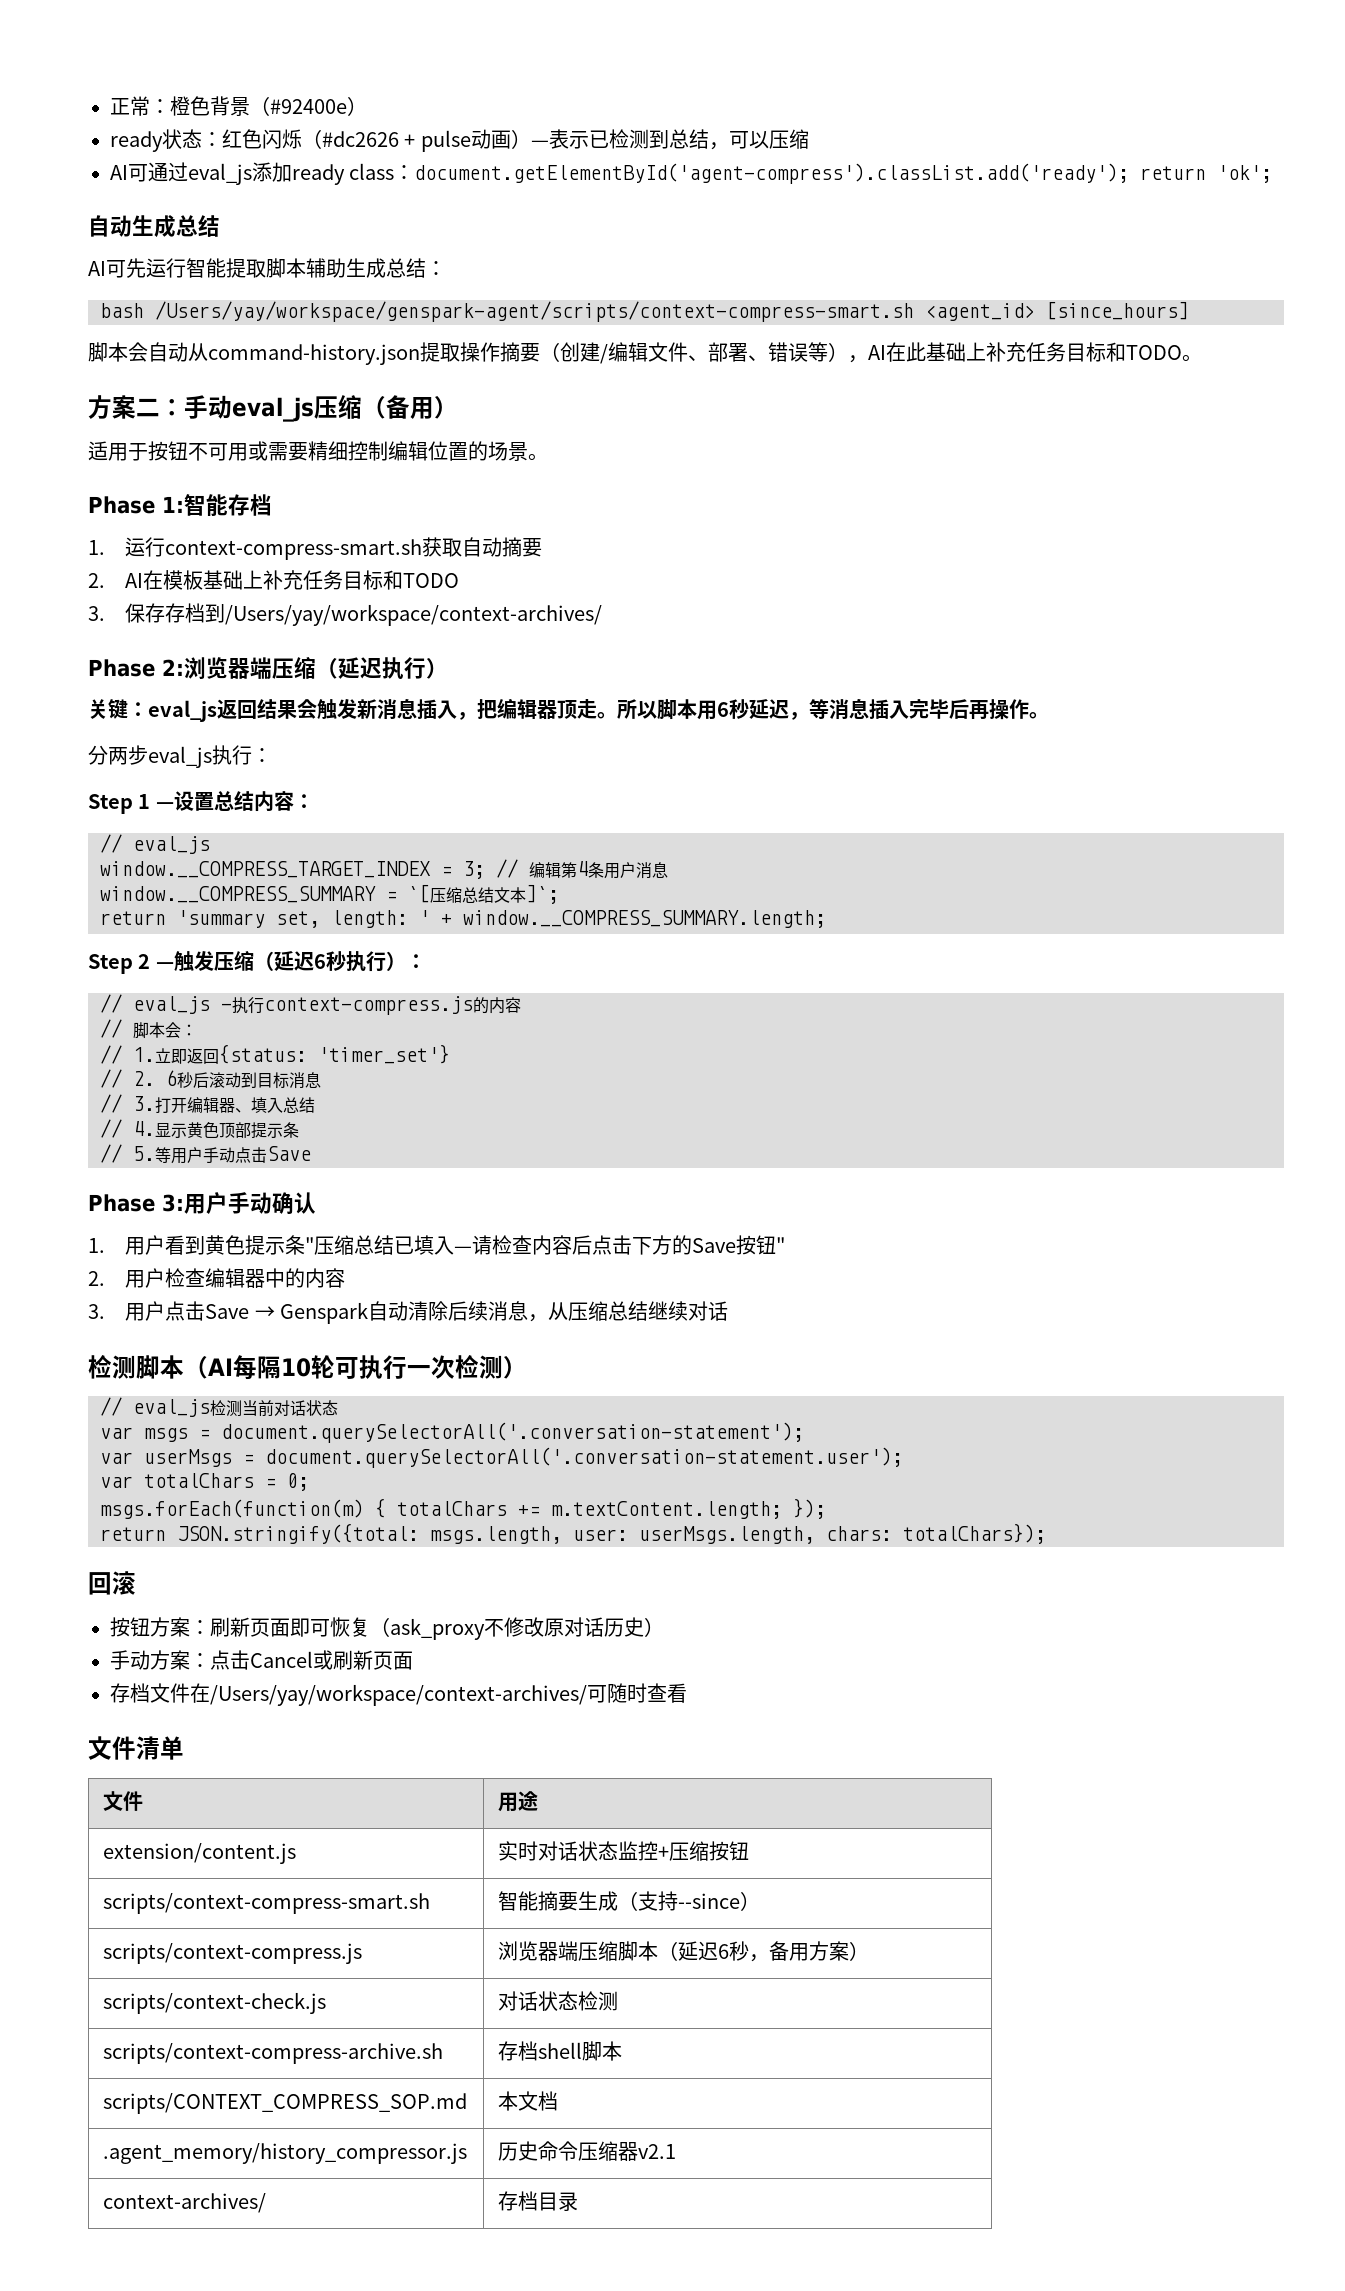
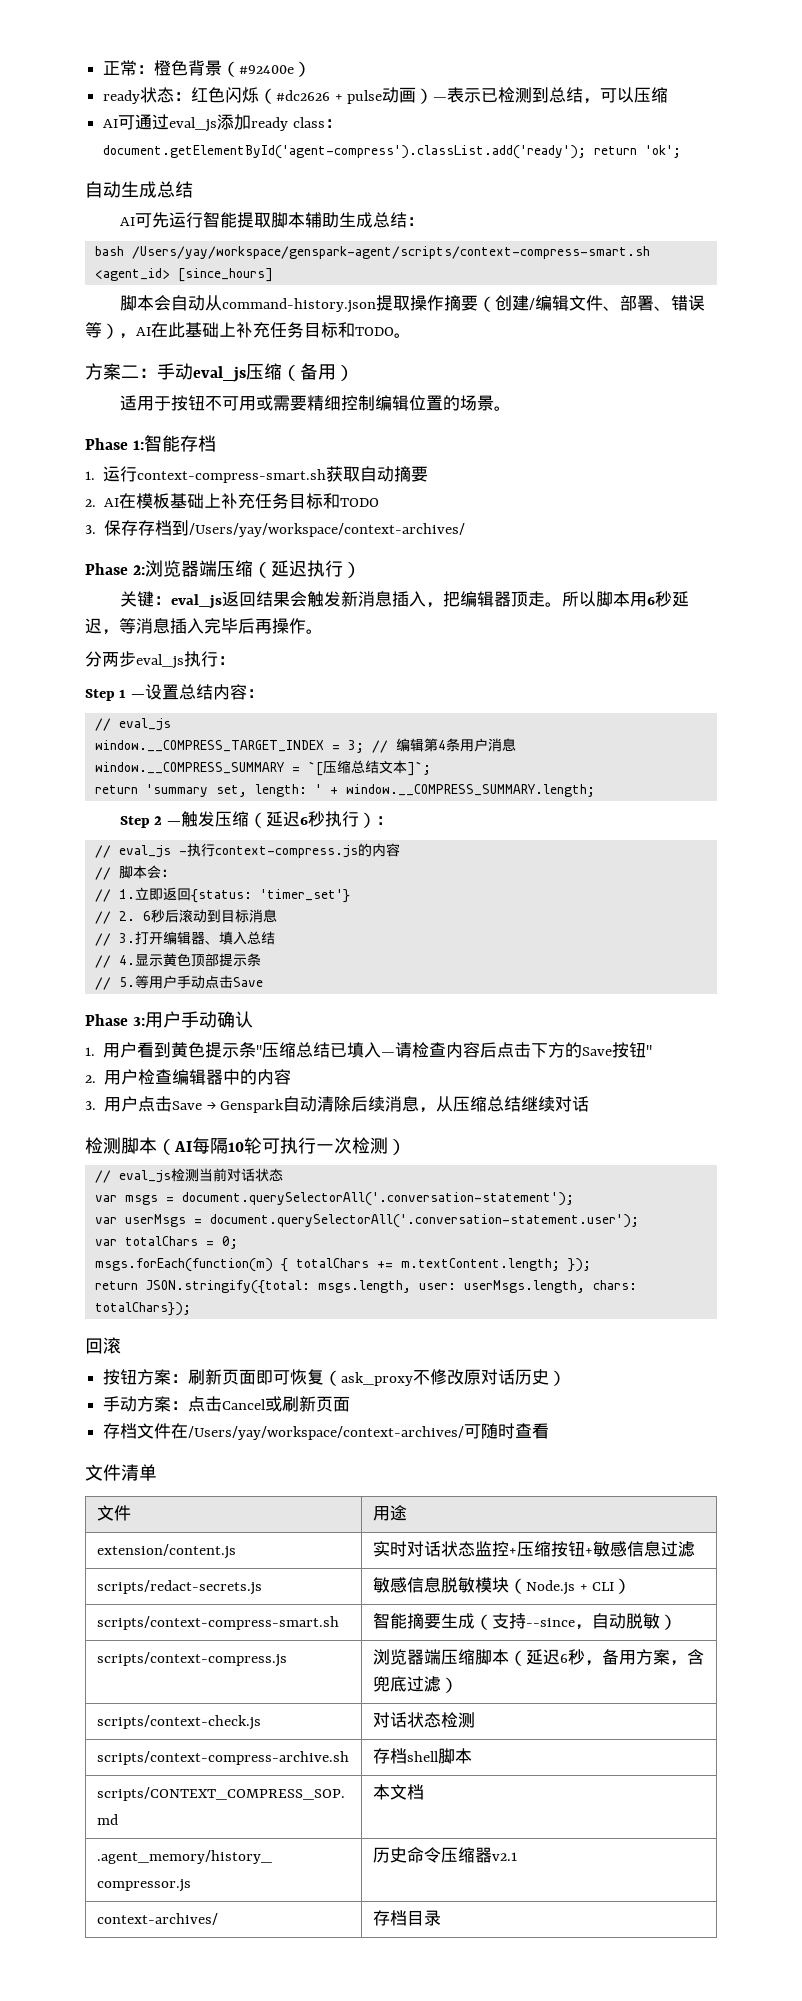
- extension/content.js | 实时对话状态监控+压缩按钮
+ extension/content.js | 实时对话状态监控+压缩按钮+敏感信息过滤
+ scripts/redact-secrets.js | 敏感信息脱敏模块（Node.js + CLI）
- scripts/context-compress-smart.sh | 智能摘要生成（支持--since）
+ scripts/context-compress-smart.sh | 智能摘要生成（支持--since，自动脱敏）
- scripts/context-compress.js | 浏览器端压缩脚本（延迟6秒，备用方案）
+ scripts/context-compress.js | 浏览器端压缩脚本（延迟6秒，备用方案，含兜底过滤）

